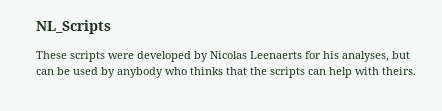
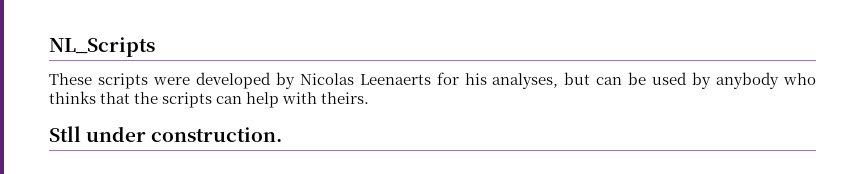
+ Stll under construction.

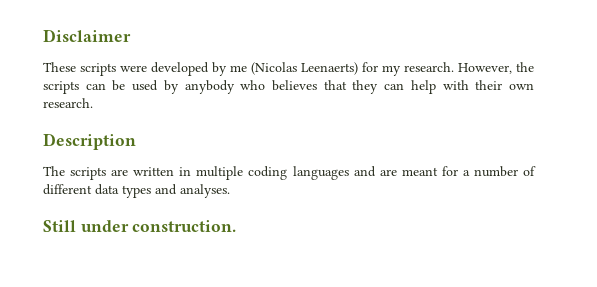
- NL_Scripts
+ Disclaimer
- These scripts were developed by Nicolas Leenaerts for his analyses, but can be used by anybody who thinks that the scripts can help with theirs.
- Stll under construction.
+ These scripts were developed by me (Nicolas Leenaerts) for my research. However, the scripts can be used by anybody who believes that they can help with their own research.
+ Description
+ The scripts are written in multiple coding languages and are meant for a number of different data types and analyses.
+ Still under construction.

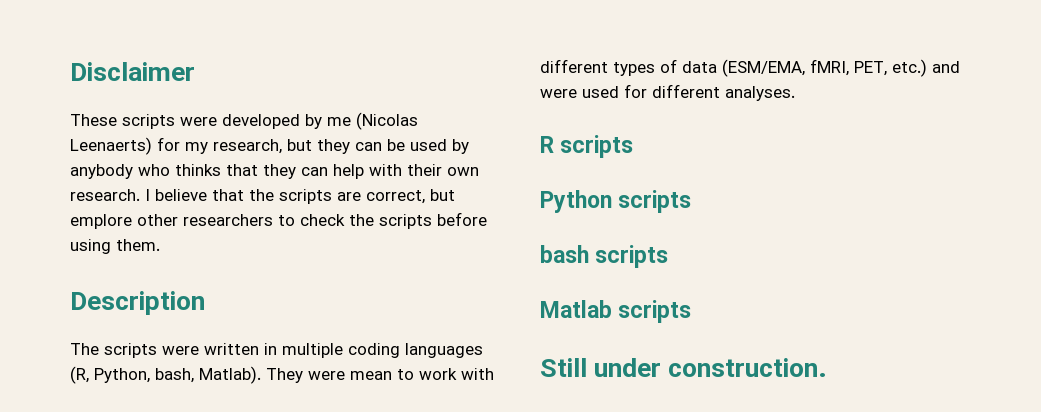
- These scripts were developed by me (Nicolas Leenaerts) for my research. However, the scripts can be used by anybody who believes that they can help with their own research.
+ These scripts were developed by me (Nicolas Leenaerts) for my research, but they can be used by anybody who thinks that they can help with their own research. I believe that the scripts are correct, but emplore other researchers to check the scripts before using them.
- The scripts are written in multiple coding languages and are meant for a number of different data types and analyses.
+ The scripts were written in multiple coding languages (R, Python, bash, Matlab). They were mean to work with different types of data (ESM/EMA, fMRI, PET, etc.) and were used for different analyses.
+ R scripts
+ Python scripts
+ bash scripts
+ Matlab scripts

